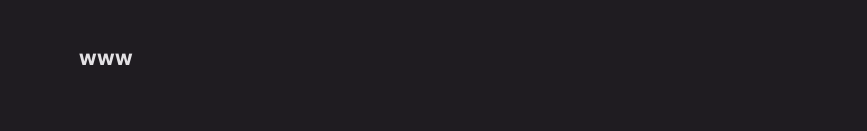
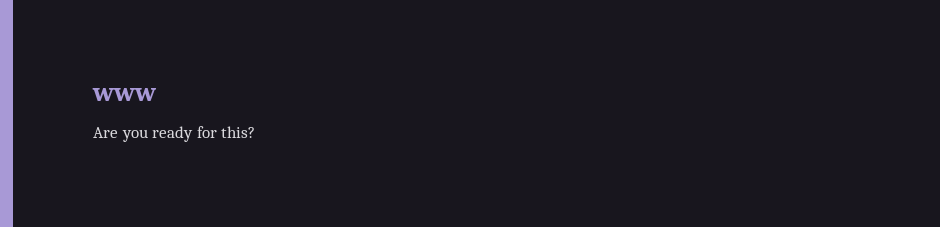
+ Are you ready for this?

